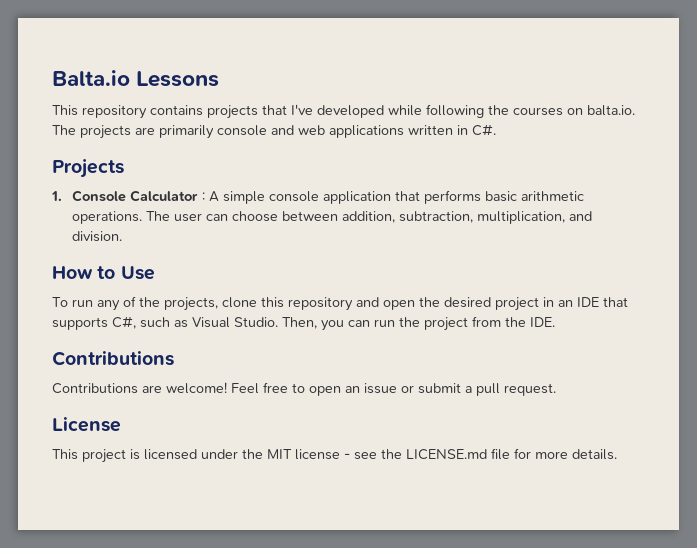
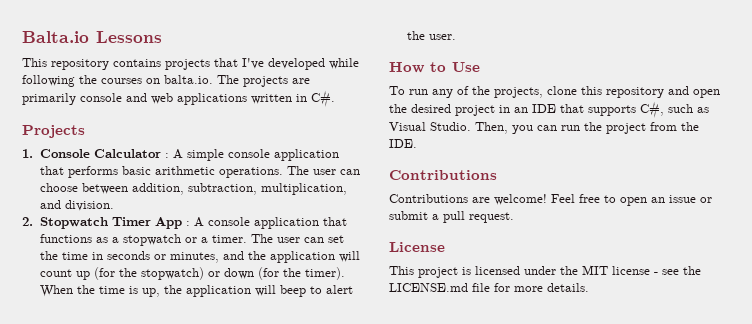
+ 2. Stopwatch Timer App : A console application that functions as a stopwatch or a timer. The user can set the time in seconds or minutes, and the application will count up (for the stopwatch) or down (for the timer). When the time is up, the application will beep to alert the user.

